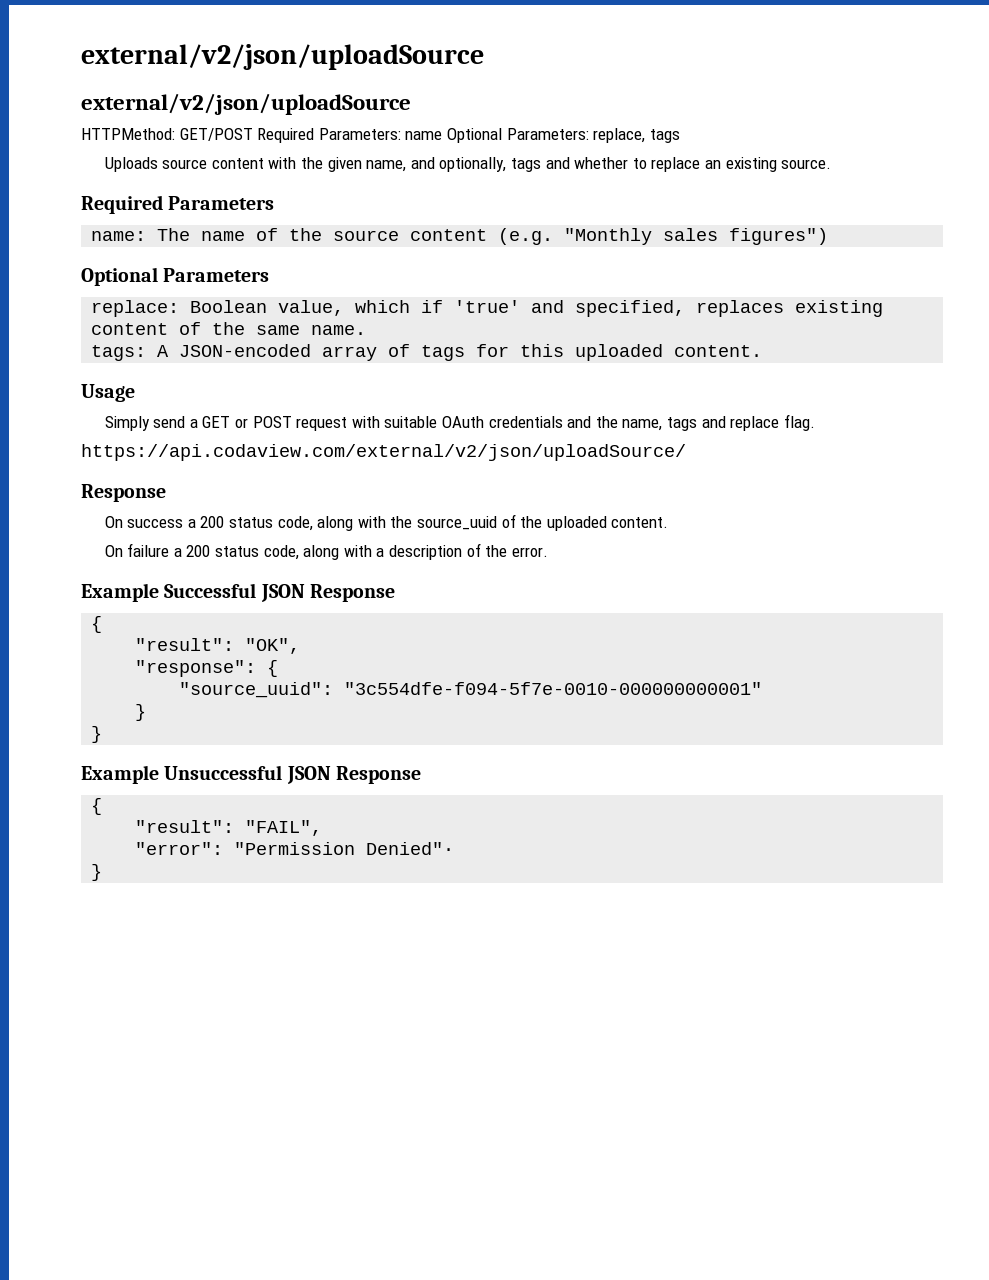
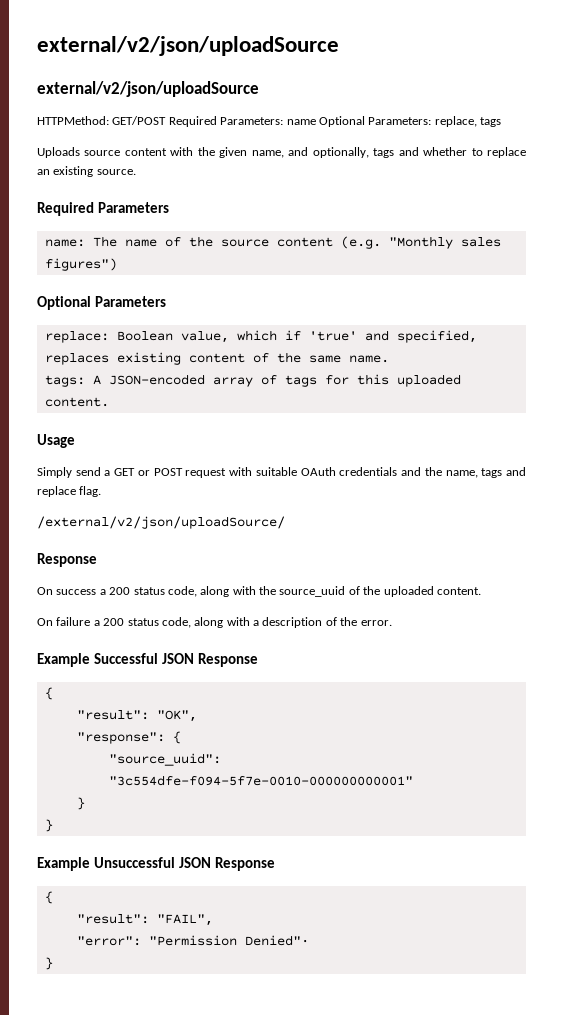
- https://api.codaview.com/external/v2/json/uploadSource/
+ /external/v2/json/uploadSource/

